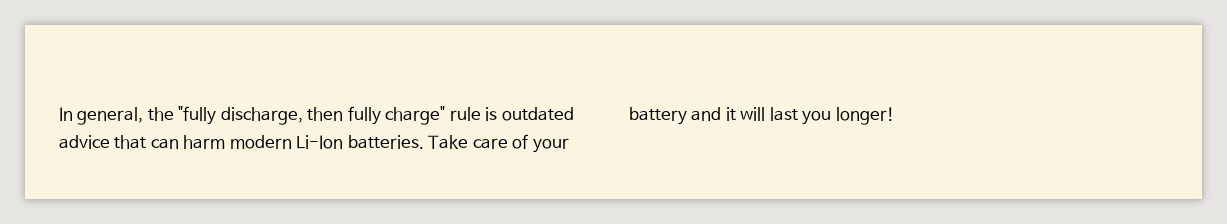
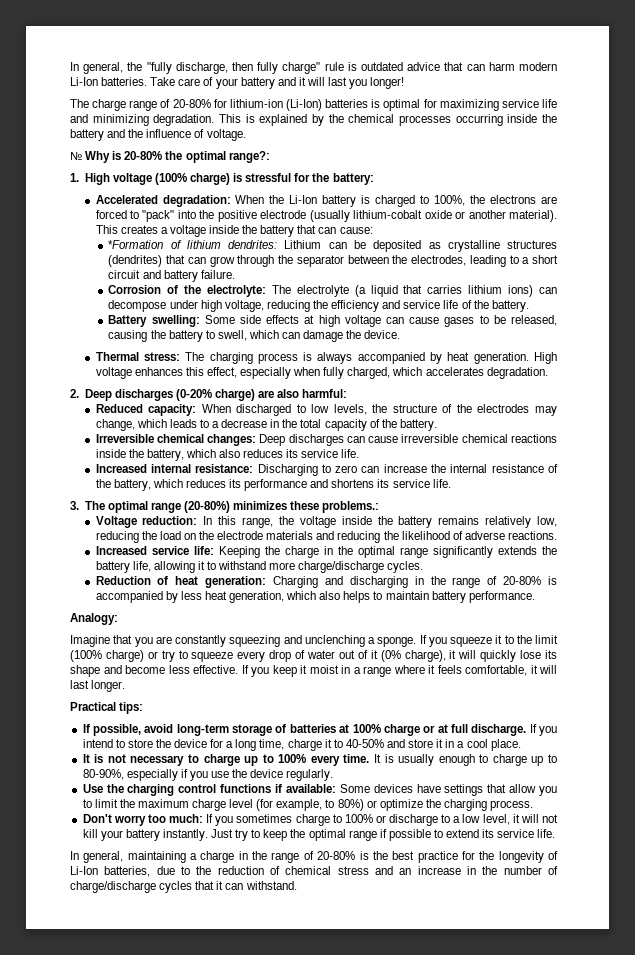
+ The charge range of 20-80% for lithium-ion (Li-Ion) batteries is optimal for maximizing service life and minimizing degradation. This is explained by the chemical processes occurring inside the battery and the influence of voltage.
+ № Why is 20-80% the optimal range?:
+ 1. High voltage (100% charge) is stressful for the battery:
+ Accelerated degradation: When the Li-Ion battery is charged to 100%, the electrons are forced to "pack" into the positive electrode (usually lithium-cobalt oxide or another material). This creates a voltage inside the battery that can cause:
+ *Formation of lithium dendrites: Lithium can be deposited as crystalline structures (dendrites) that can grow through the separator between the electrodes, leading to a short circuit and battery failure.
+ Corrosion of the electrolyte: The electrolyte (a liquid that carries lithium ions) can decompose under high voltage, reducing the efficiency and service life of the battery.
+ Battery swelling: Some side effects at high voltage can cause gases to be released, causing the battery to swell, which can damage the device.
+ Thermal stress: The charging process is always accompanied by heat generation. High voltage enhances this effect, especially when fully charged, which accelerates degradation.
+ 2. Deep discharges (0-20% charge) are also harmful:
+ Reduced capacity: When discharged to low levels, the structure of the electrodes may change, which leads to a decrease in the total capacity of the battery.
+ Irreversible chemical changes: Deep discharges can cause irreversible chemical reactions inside the battery, which also reduces its service life.
+ Increased internal resistance: Discharging to zero can increase the internal resistance of the battery, which reduces its performance and shortens its service life.
+ 3. The optimal range (20-80%) minimizes these problems.:
+ Voltage reduction: In this range, the voltage inside the battery remains relatively low, reducing the load on the electrode materials and reducing the likelihood of adverse reactions.
+ Increased service life: Keeping the charge in the optimal range significantly extends the battery life, allowing it to withstand more charge/discharge cycles.
+ Reduction of heat generation: Charging and discharging in the range of 20-80% is accompanied by less heat generation, which also helps to maintain battery performance.
+ Analogy:
+ Imagine that you are constantly squeezing and unclenching a sponge. If you squeeze it to the limit (100% charge) or try to squeeze every drop of water out of it (0% charge), it will quickly lose its shape and become less effective. If you keep it moist in a range where it feels comfortable, it will last longer.
+ Practical tips:
+ If possible, avoid long-term storage of batteries at 100% charge or at full discharge. If you intend to store the device for a long time, charge it to 40-50% and store it in a cool place.
+ It is not necessary to charge up to 100% every time. It is usually enough to charge up to 80-90%, especially if you use the device regularly.
+ Use the charging control functions if available: Some devices have settings that allow you to limit the maximum charge level (for example, to 80%) or optimize the charging process.
+ Don't worry too much: If you sometimes charge to 100% or discharge to a low level, it will not kill your battery instantly. Just try to keep the optimal range if possible to extend its service life.
+ In general, maintaining a charge in the range of 20-80% is the best practice for the longevity of Li-Ion batteries, due to the reduction of chemical stress and an increase in the number of charge/discharge cycles that it can withstand.

